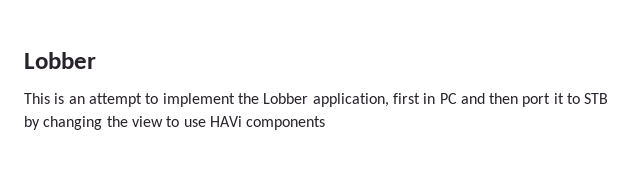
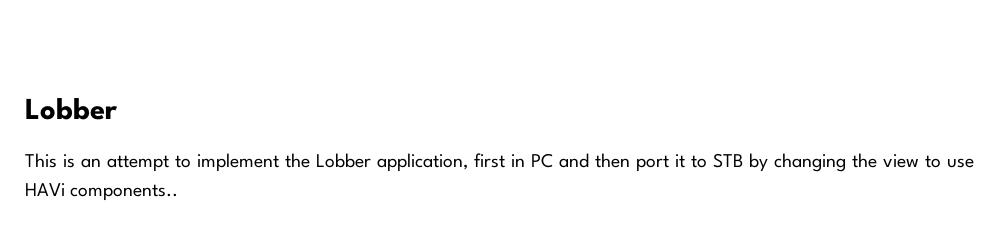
- This is an attempt to implement the Lobber application, first in PC and then port it to STB by changing the view to use HAVi components
+ This is an attempt to implement the Lobber application, first in PC and then port it to STB by changing the view to use HAVi components..

